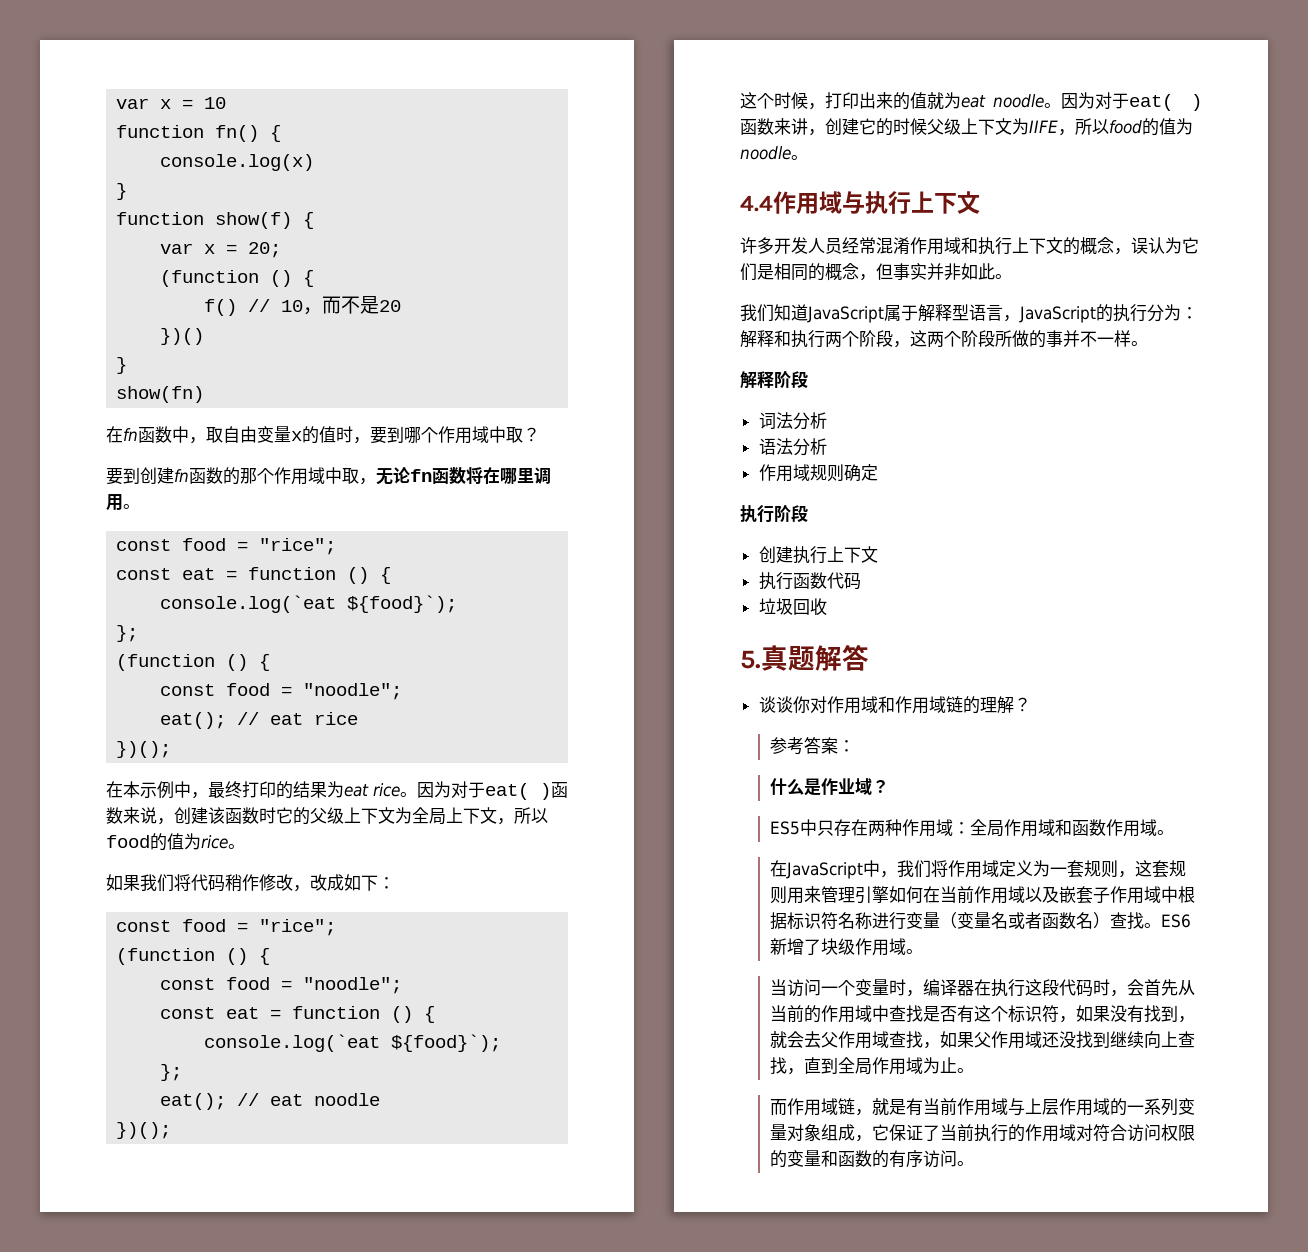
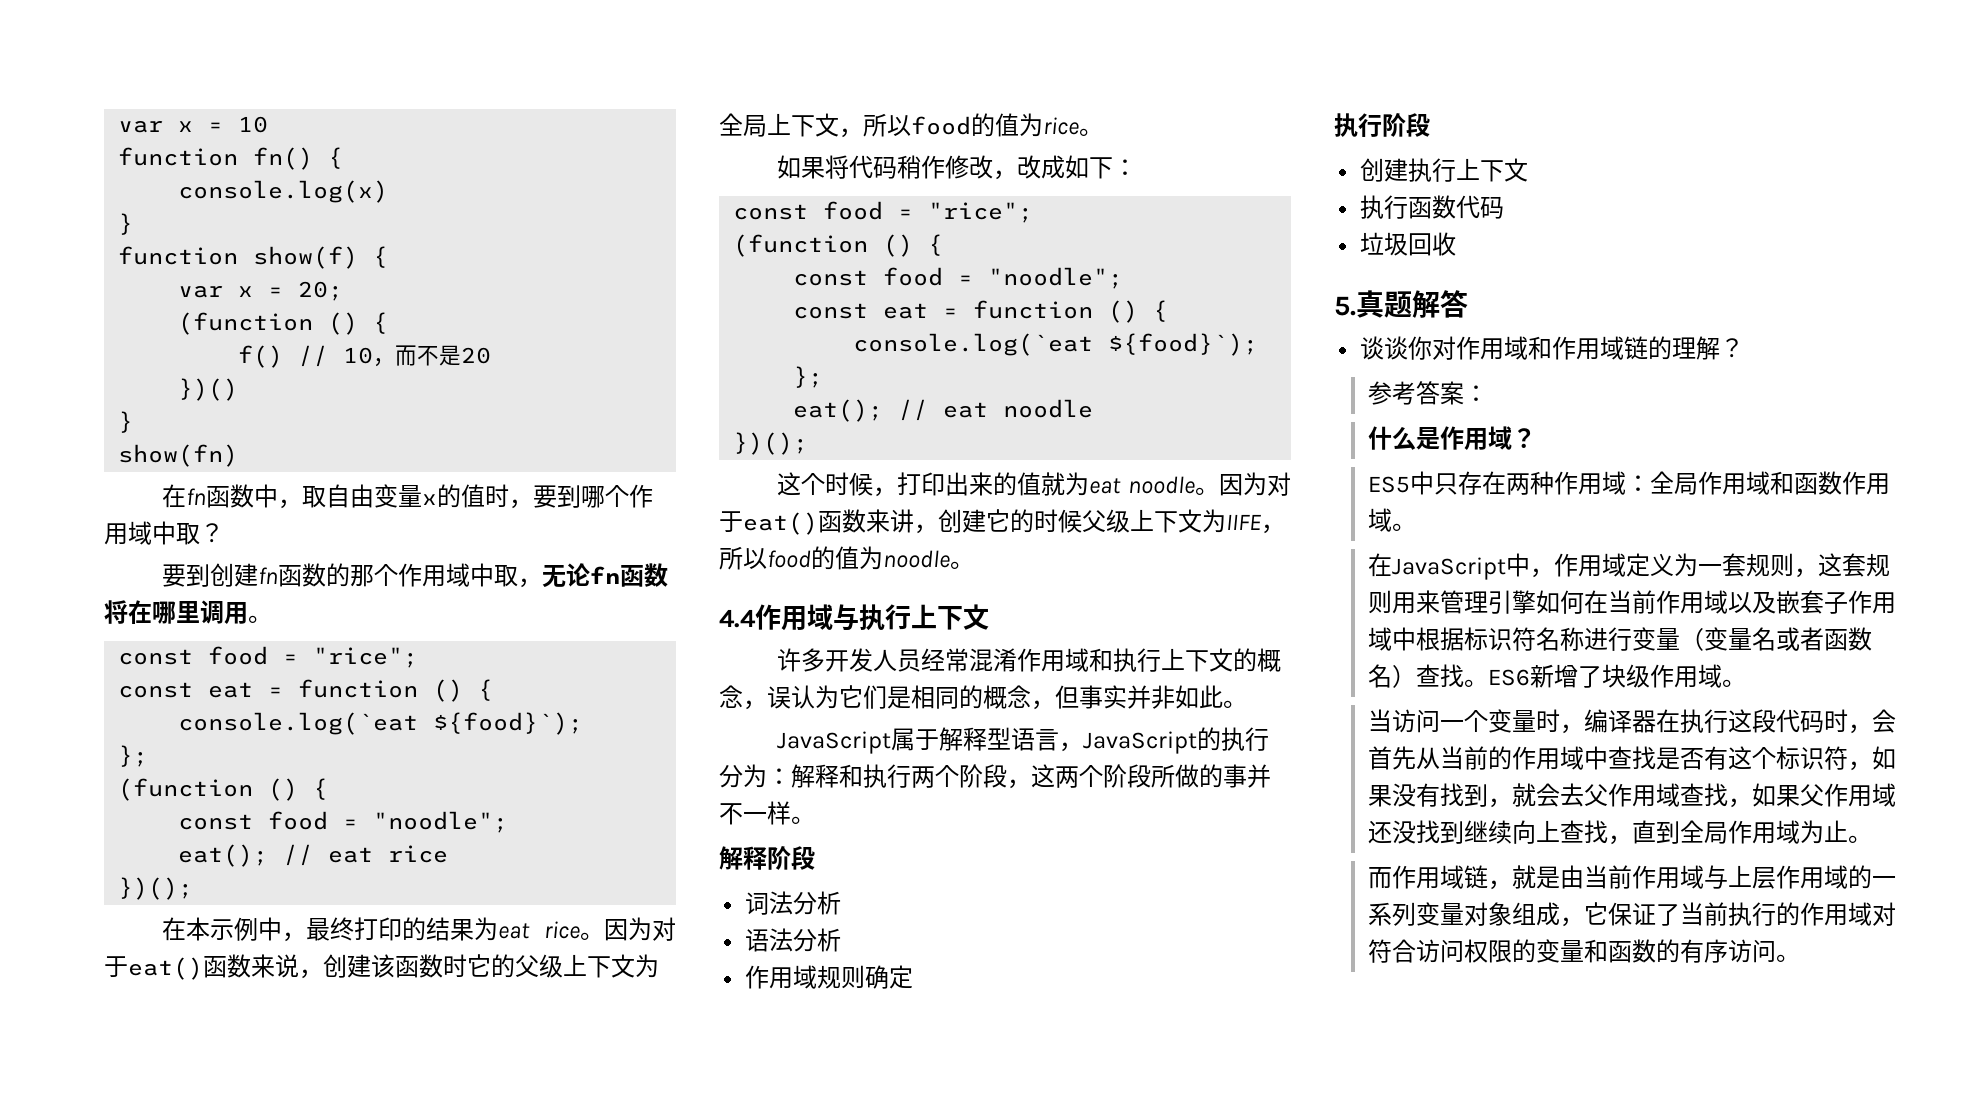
- 因为对于eat( )函数来说，创建该函数时它的父级上下文为全局上下文，所以food的值为rice。
+ 因为对于eat()函数来说，创建该函数时它的父级上下文为全局上下文，所以food的值为rice。
- 如果我们将代码稍作修改，改成如下：
+ 如果将代码稍作修改，改成如下：
- 因为对于eat( )函数来讲，创建它的时候父级上下文为IIFE，所以food的值为noodle。
+ 因为对于eat()函数来讲，创建它的时候父级上下文为IIFE，所以food的值为noodle。
- 我们知道JavaScript属于解释型语言，JavaScript的执行分为：解释和执行两个阶段，这两个阶段所做的事并不一样。
+ JavaScript属于解释型语言，JavaScript的执行分为：解释和执行两个阶段，这两个阶段所做的事并不一样。
- 什么是作业域？
+ 什么是作用域？
- 在JavaScript中，我们将作用域定义为一套规则，这套规则用来管理引擎如何在当前作用域以及嵌套子作用域中根据标识符名称进行变量（变量名或者函数名）查找。
+ 在JavaScript中，作用域定义为一套规则，这套规则用来管理引擎如何在当前作用域以及嵌套子作用域中根据标识符名称进行变量（变量名或者函数名）查找。
- 而作用域链，就是有当前作用域与上层作用域的一系列变量对象组成，它保证了当前执行的作用域对符合访问权限的变量和函数的有序访问。
+ 而作用域链，就是由当前作用域与上层作用域的一系列变量对象组成，它保证了当前执行的作用域对符合访问权限的变量和函数的有序访问。

